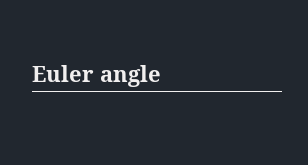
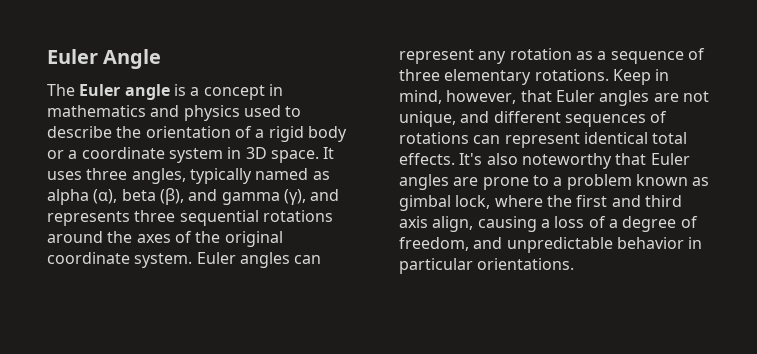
- Euler angle
+ Euler Angle
+ The Euler angle is a concept in mathematics and physics used to describe the orientation of a rigid body or a coordinate system in 3D space. It uses three angles, typically named as alpha (α), beta (β), and gamma (γ), and represents three sequential rotations around the axes of the original coordinate system. Euler angles can represent any rotation as a sequence of three elementary rotations. Keep in mind, however, that Euler angles are not unique, and different sequences of rotations can represent identical total effects. It's also noteworthy that Euler angles are prone to a problem known as gimbal lock, where the first and third axis align, causing a loss of a degree of freedom, and unpredictable behavior in particular orientations.

